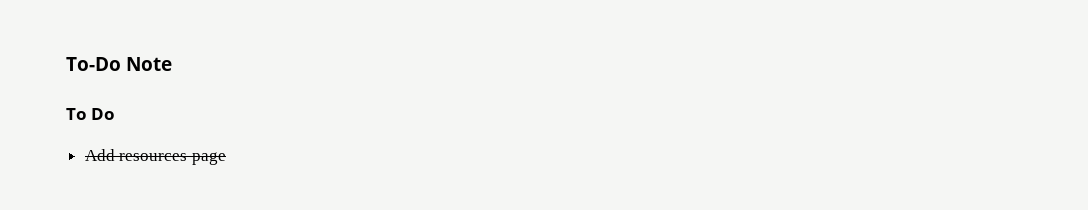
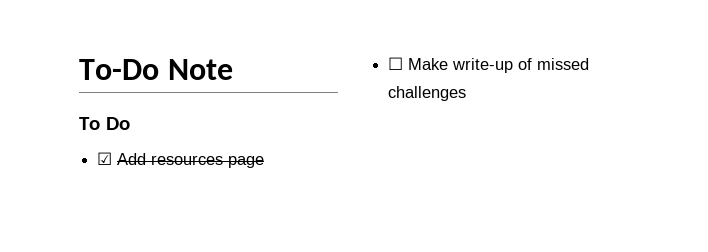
- Add resources page
+ ☑ Add resources page
+ ☐ Make write-up of missed challenges

